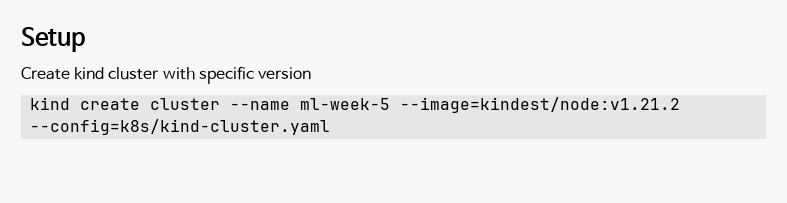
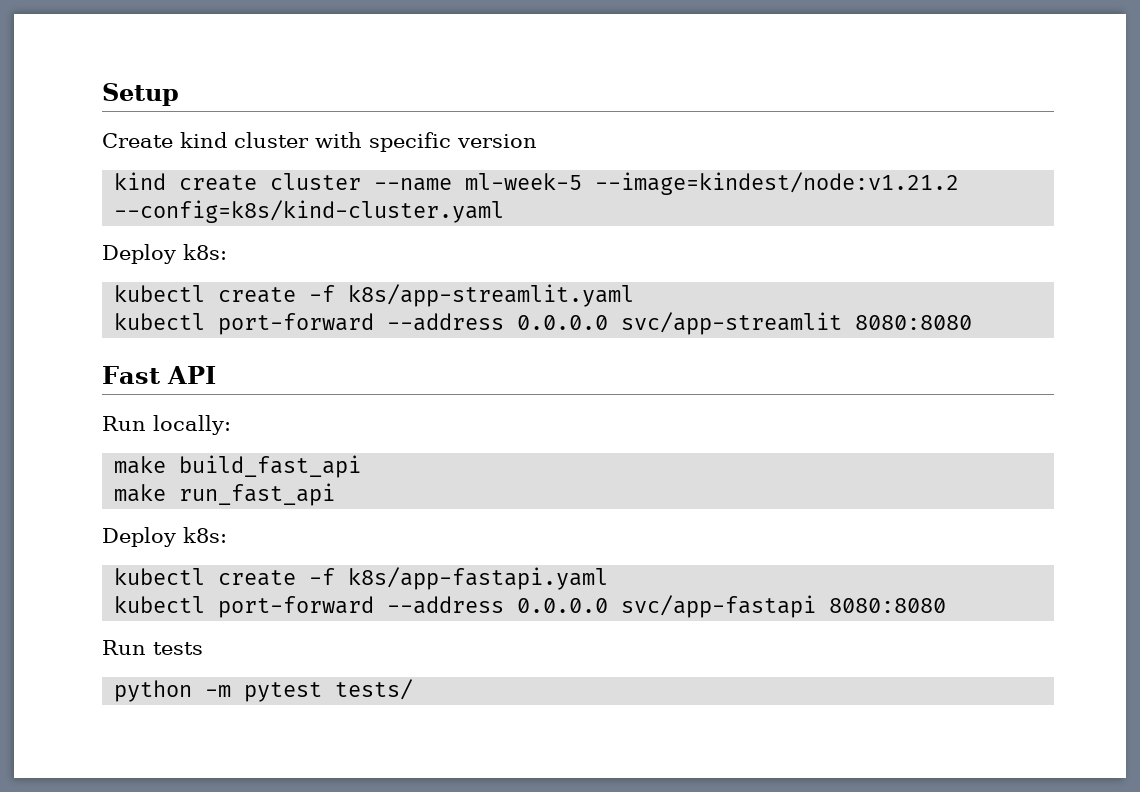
  kind create cluster --name ml-week-5 --image=kindest/node:v1.21.2 --config=k8s/kind-cluster.yaml
+ Deploy k8s:
+ kubectl create -f k8s/app-streamlit.yaml
+ kubectl port-forward --address 0.0.0.0 svc/app-streamlit 8080:8080
+ Fast API
+ Run locally:
+ make build_fast_api
+ make run_fast_api
+ Deploy k8s:
+ kubectl create -f k8s/app-fastapi.yaml
+ kubectl port-forward --address 0.0.0.0 svc/app-fastapi 8080:8080
+ Run tests
+ python -m pytest tests/

